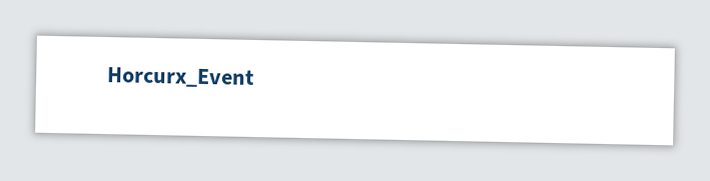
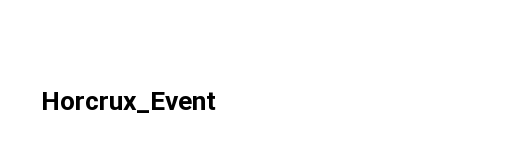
- Horcurx_Event
+ Horcrux_Event

